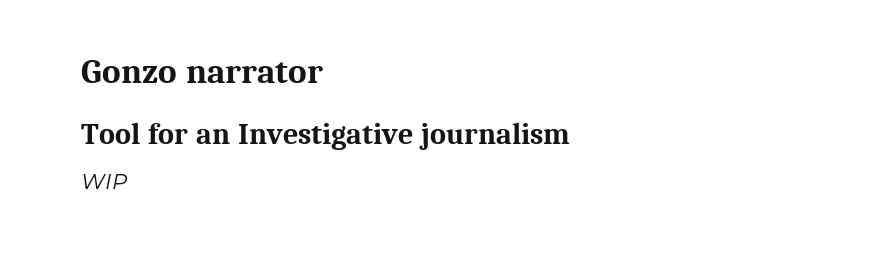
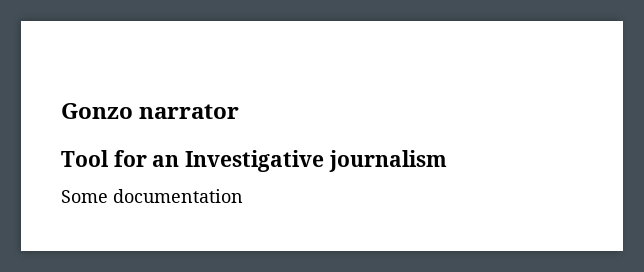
- WIP
+ Some documentation

